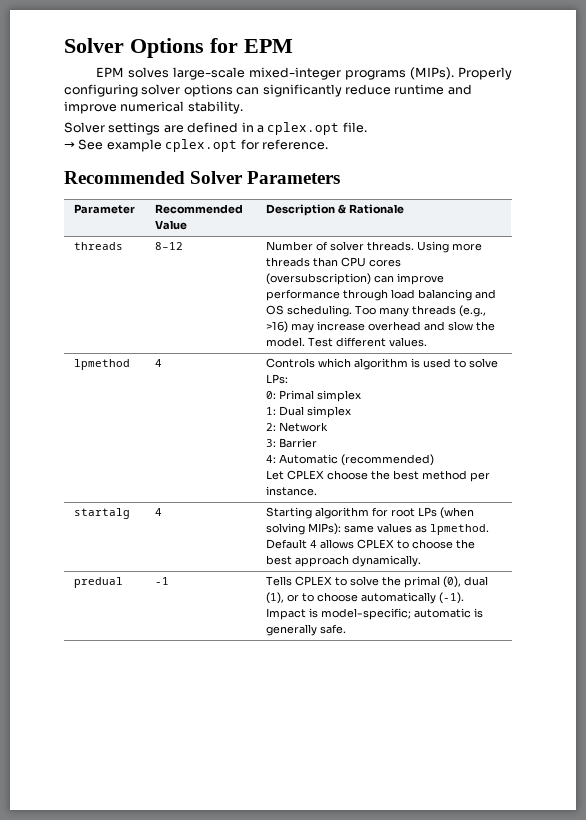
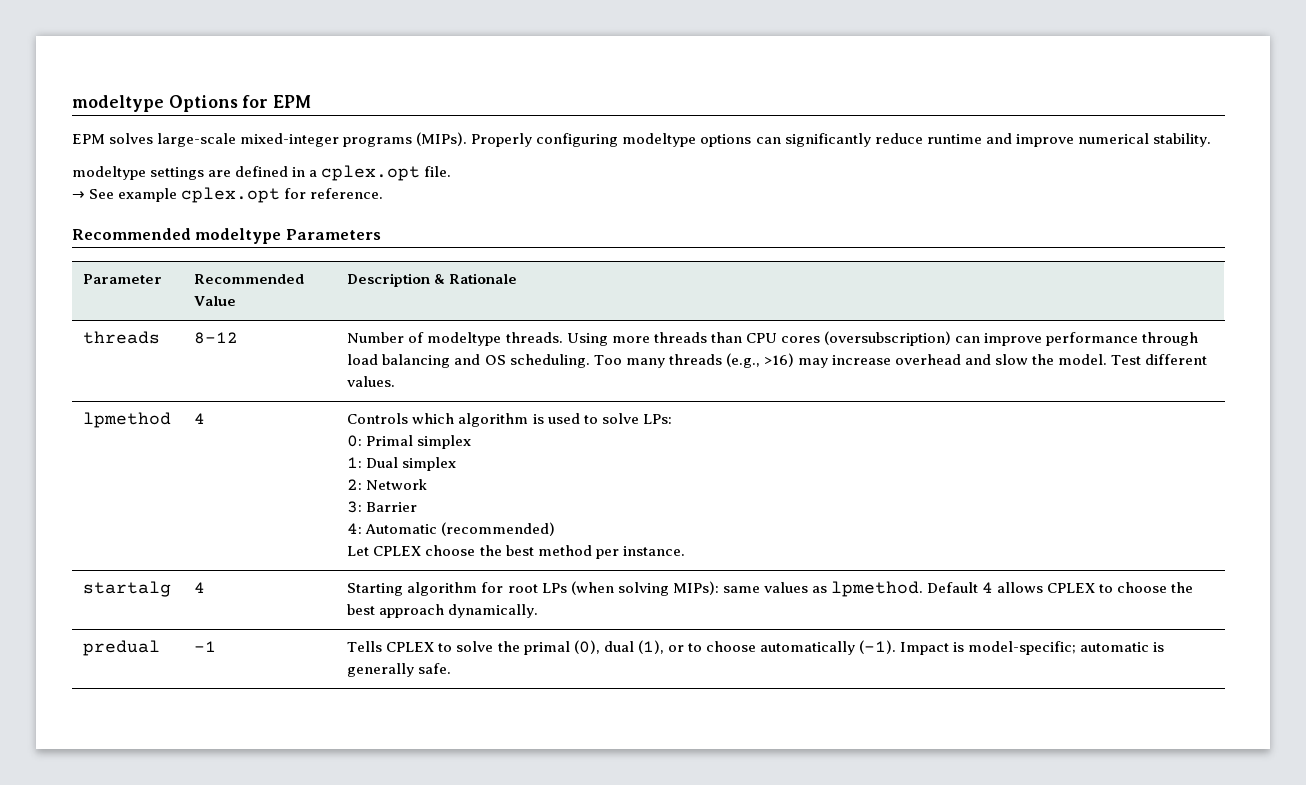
- Solver Options for EPM
+ modeltype Options for EPM
- Properly configuring solver options can significantly reduce runtime and improve numerical stability.
+ Properly configuring modeltype options can significantly reduce runtime and improve numerical stability.
- Solver settings are defined in a cplex.opt file.
+ modeltype settings are defined in a cplex.opt file.
- Recommended Solver Parameters
+ Recommended modeltype Parameters
- threads | 8–12 | Number of solver threads. Using more threads than CPU cores (oversubscription) can improve performance through load balancing and OS scheduling. Too many threads (e.g., >16) may increase overhead and slow the model. Test different values.
+ threads | 8–12 | Number of modeltype threads. Using more threads than CPU cores (oversubscription) can improve performance through load balancing and OS scheduling. Too many threads (e.g., >16) may increase overhead and slow the model. Test different values.

